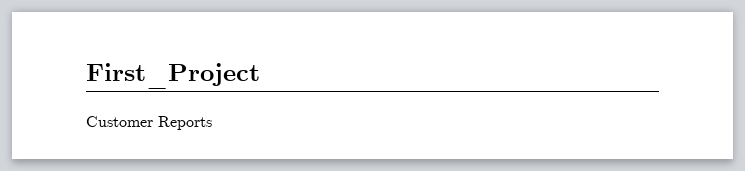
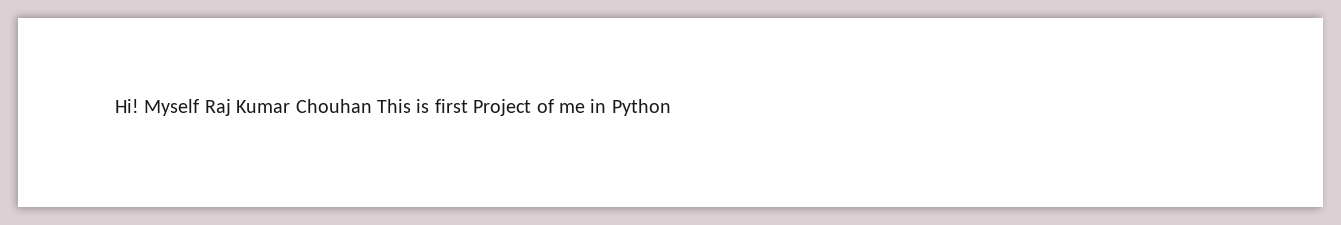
- First_Project
- Customer Reports
+ Hi! Myself Raj Kumar Chouhan This is first Project of me in Python

